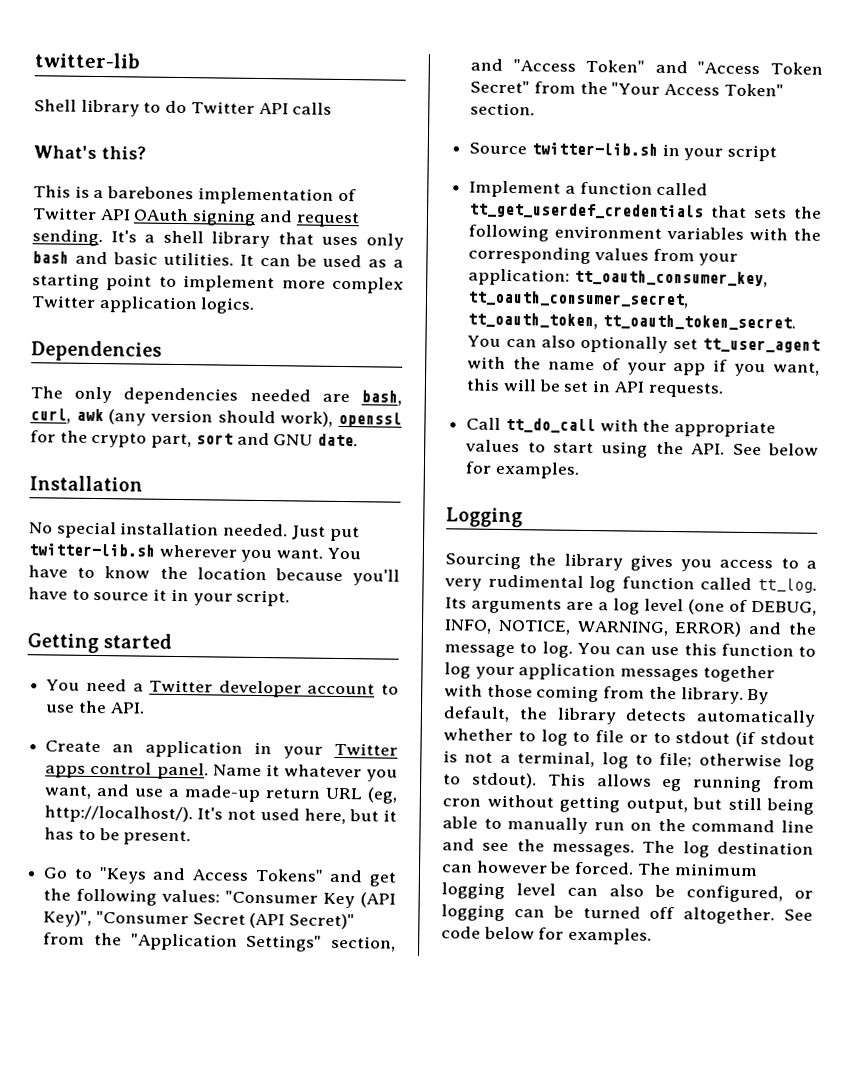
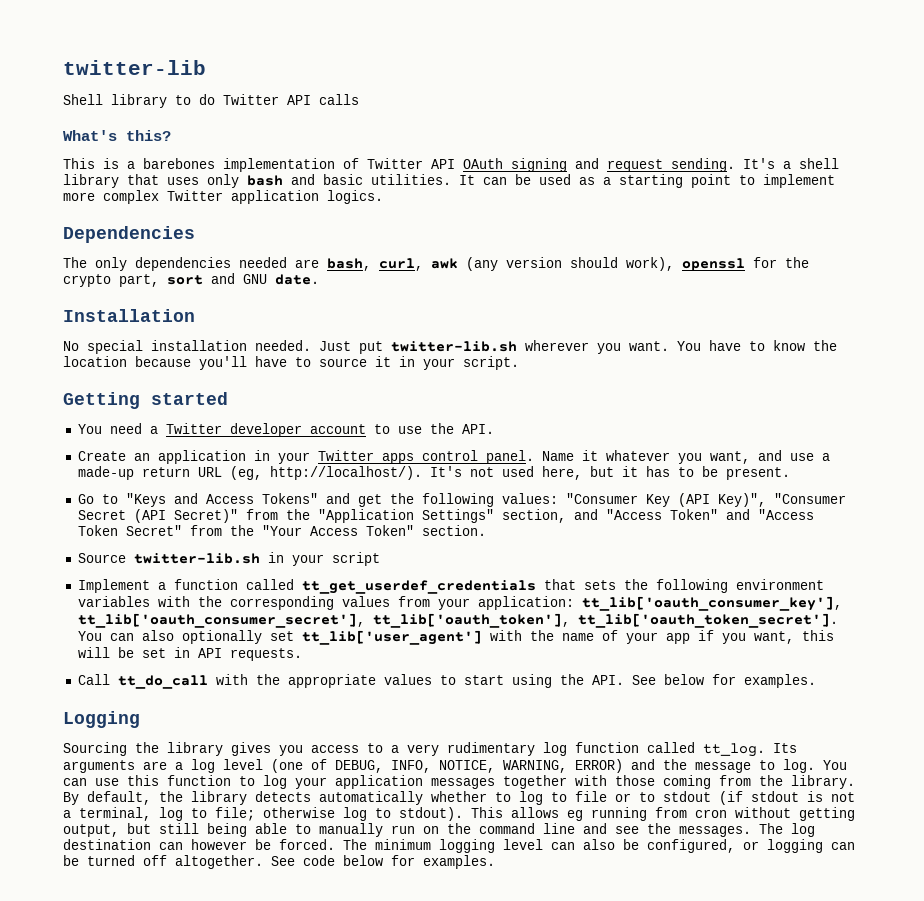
- Implement a function called tt_get_userdef_credentials that sets the following environment variables with the corresponding values from your application: tt_oauth_consumer_key, tt_oauth_consumer_secret, tt_oauth_token, tt_oauth_token_secret.
+ Implement a function called tt_get_userdef_credentials that sets the following environment variables with the corresponding values from your application: tt_lib['oauth_consumer_key'], tt_lib['oauth_consumer_secret'], tt_lib['oauth_token'], tt_lib['oauth_token_secret'].
- You can also optionally set tt_user_agent with the name of your app if you want, this will be set in API requests.
+ You can also optionally set tt_lib['user_agent'] with the name of your app if you want, this will be set in API requests.
- Sourcing the library gives you access to a very rudimental log function called tt_log.
+ Sourcing the library gives you access to a very rudimentary log function called tt_log.

